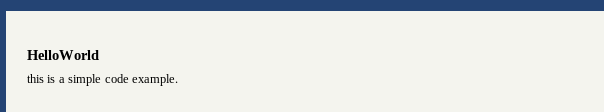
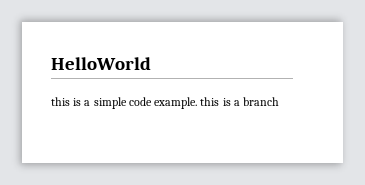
- this is a simple code example.
+ this is a simple code example. this is a branch

